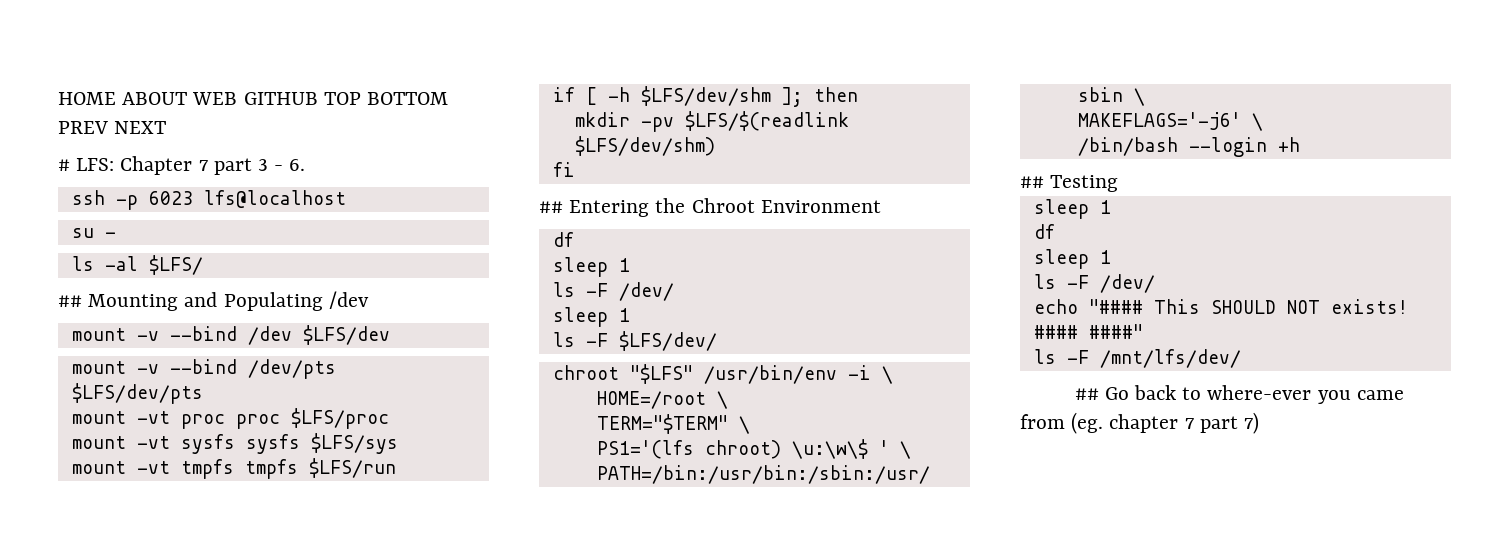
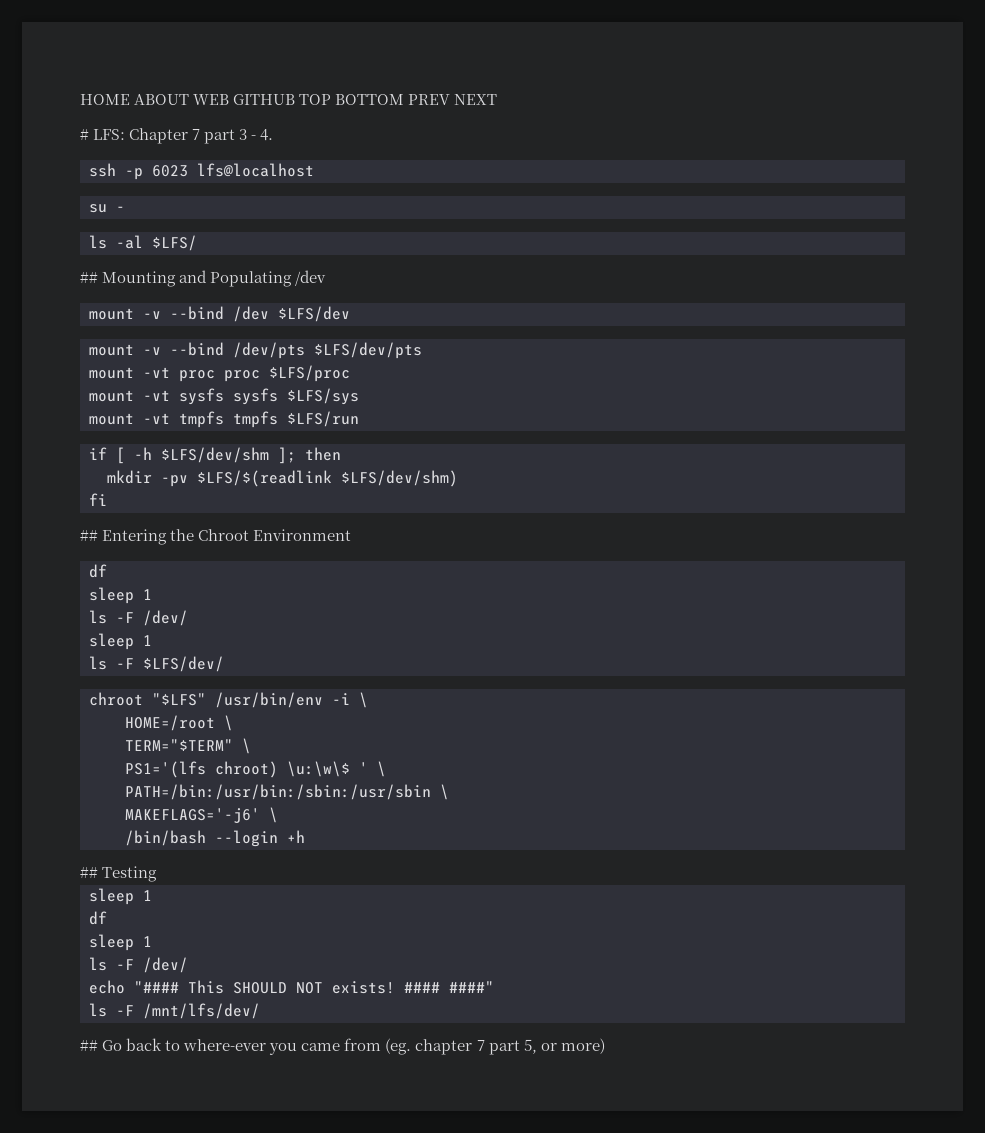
- # LFS: Chapter 7 part 3 - 6.
+ # LFS: Chapter 7 part 3 - 4.
- ## Go back to where-ever you came from (eg. chapter 7 part 7)
+ ## Go back to where-ever you came from (eg. chapter 7 part 5, or more)

